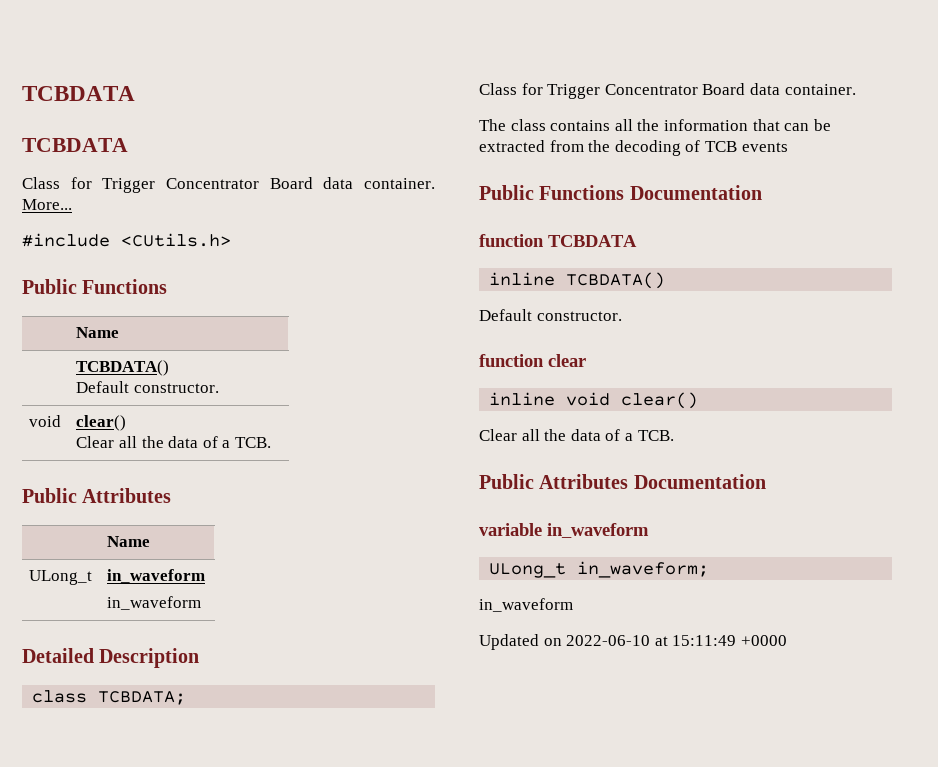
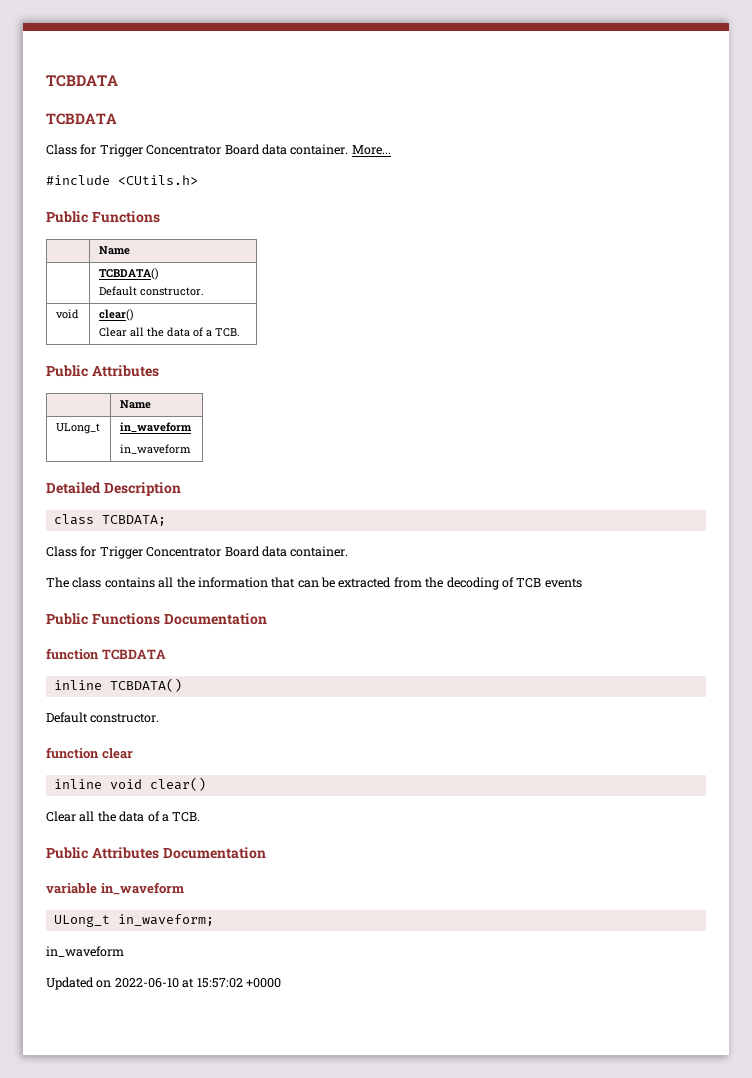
- Updated on 2022-06-10 at 15:11:49 +0000
+ Updated on 2022-06-10 at 15:57:02 +0000

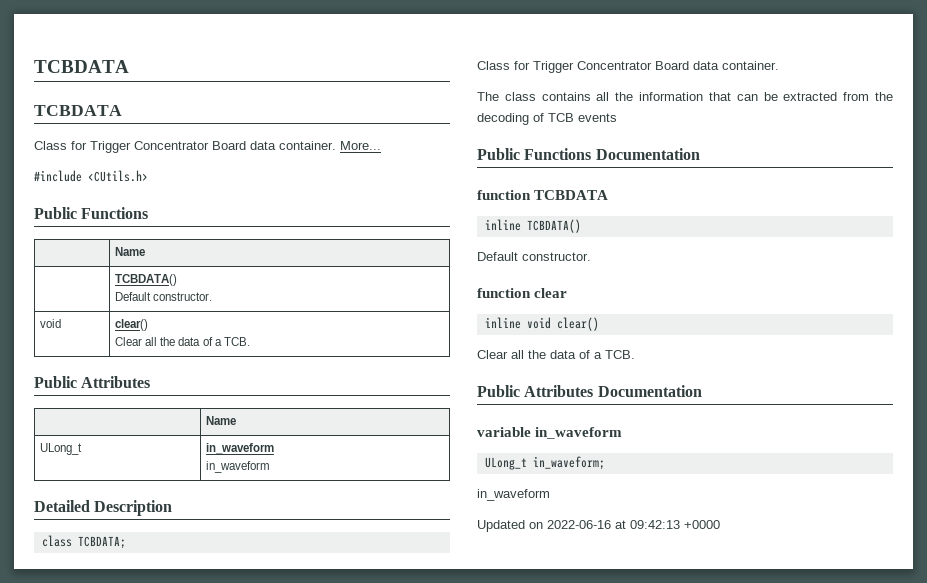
- Updated on 2022-06-10 at 15:57:02 +0000
+ Updated on 2022-06-16 at 09:42:13 +0000

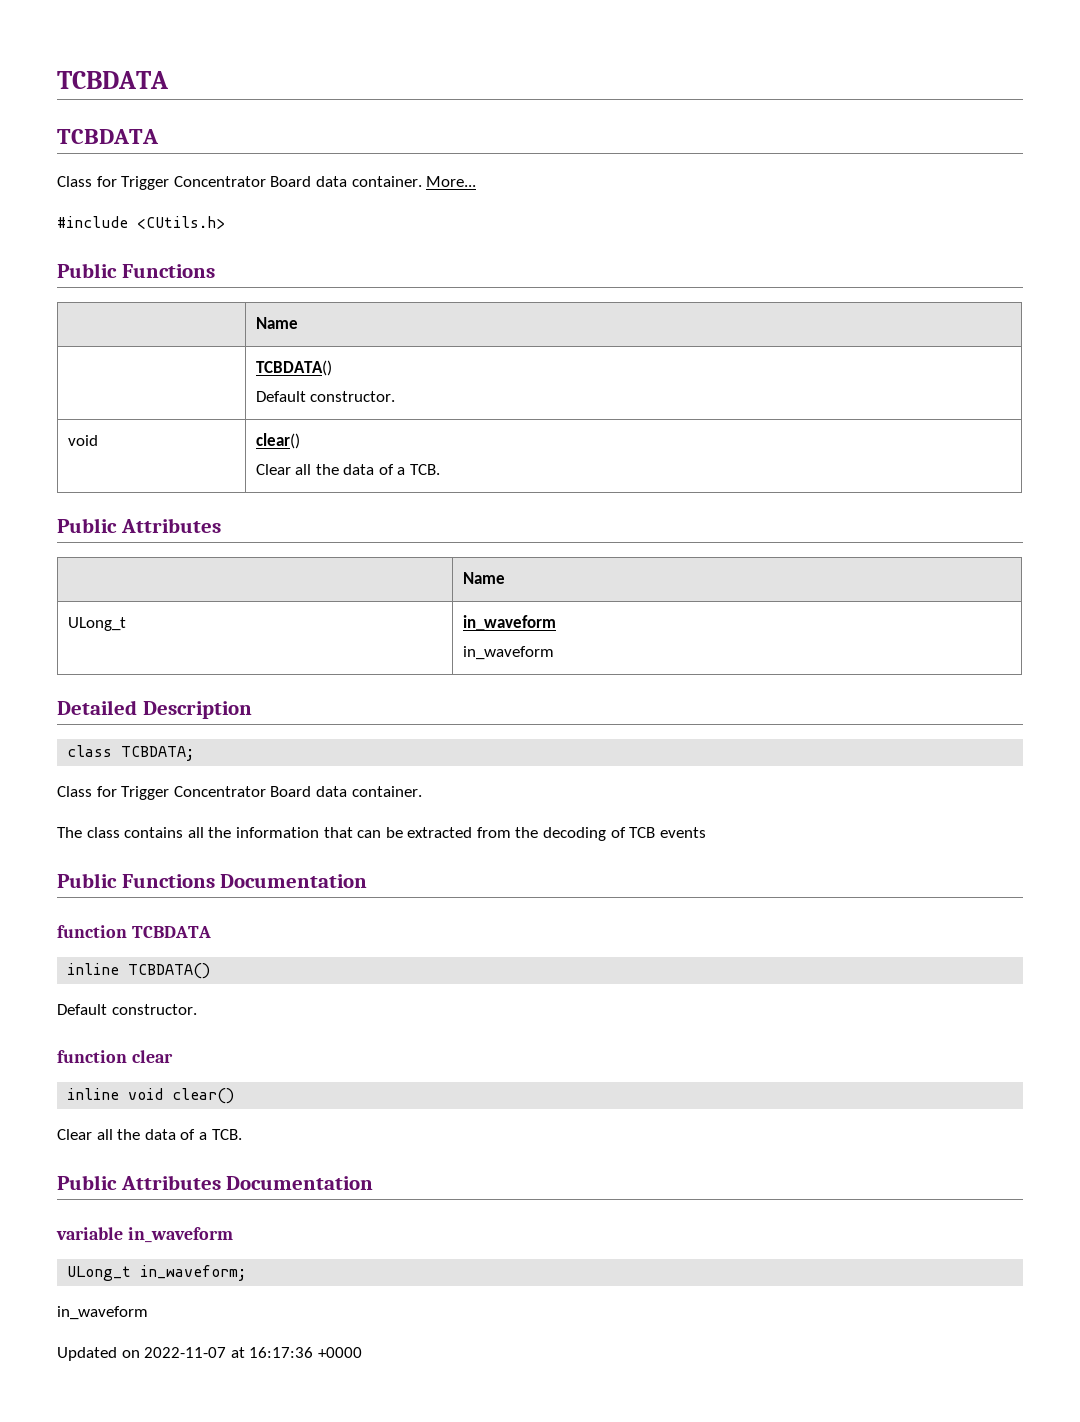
- Updated on 2022-06-16 at 09:42:13 +0000
+ Updated on 2022-11-07 at 16:17:36 +0000

